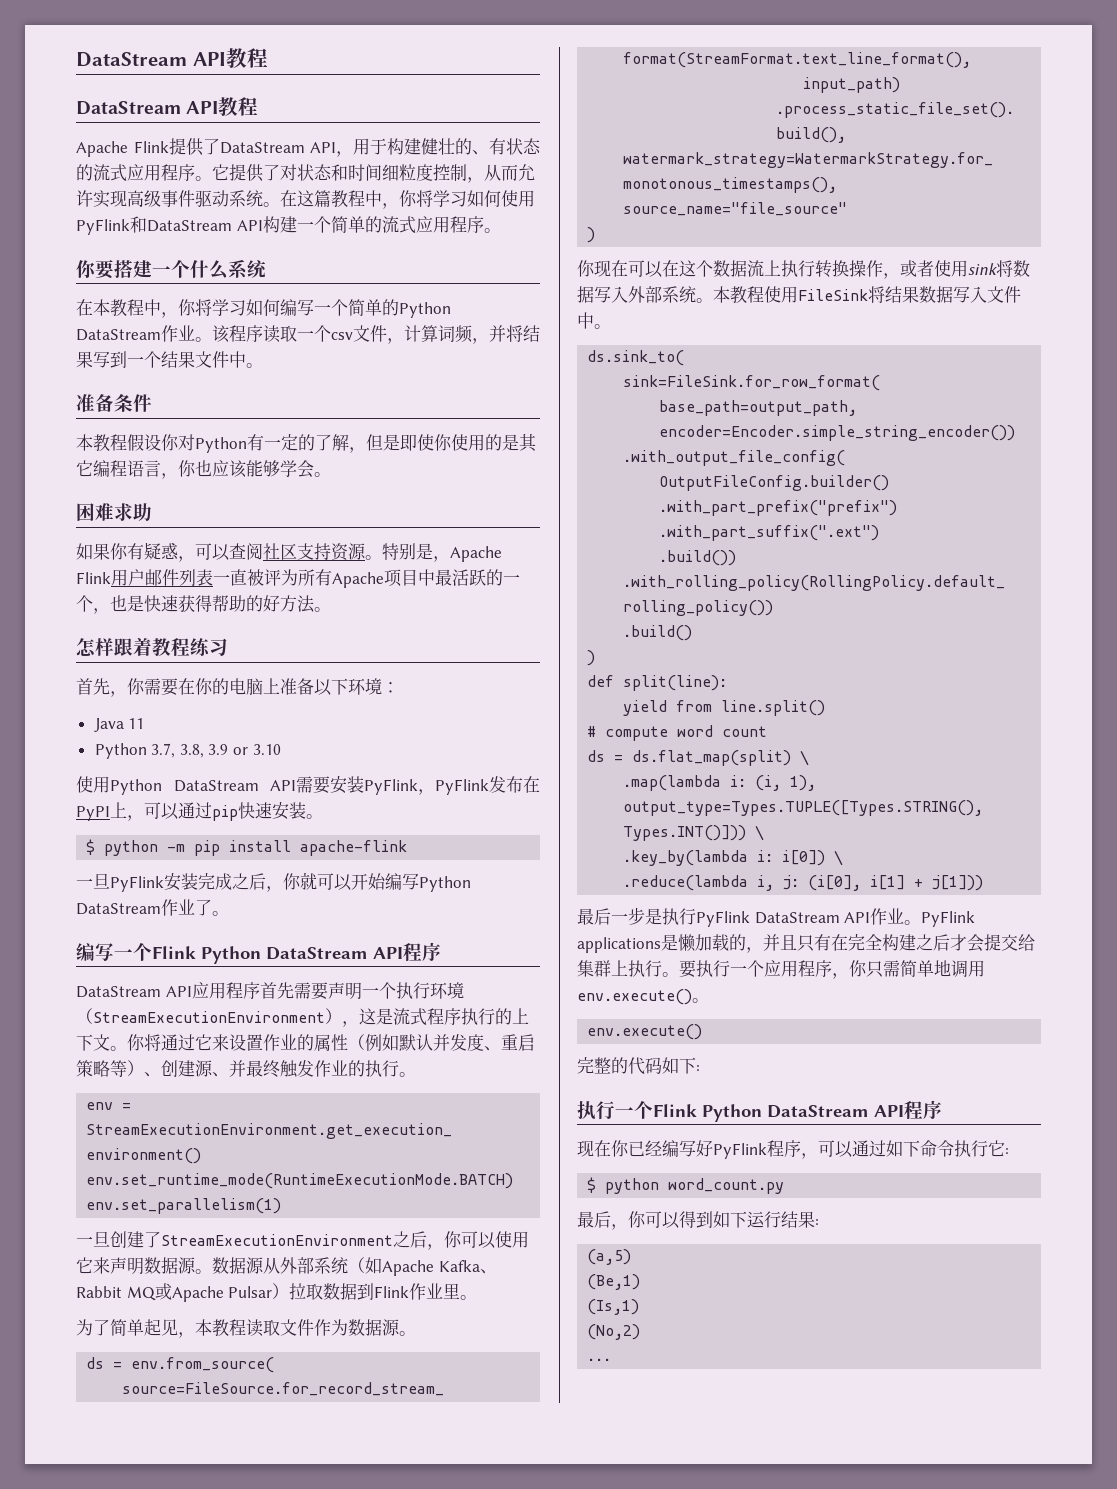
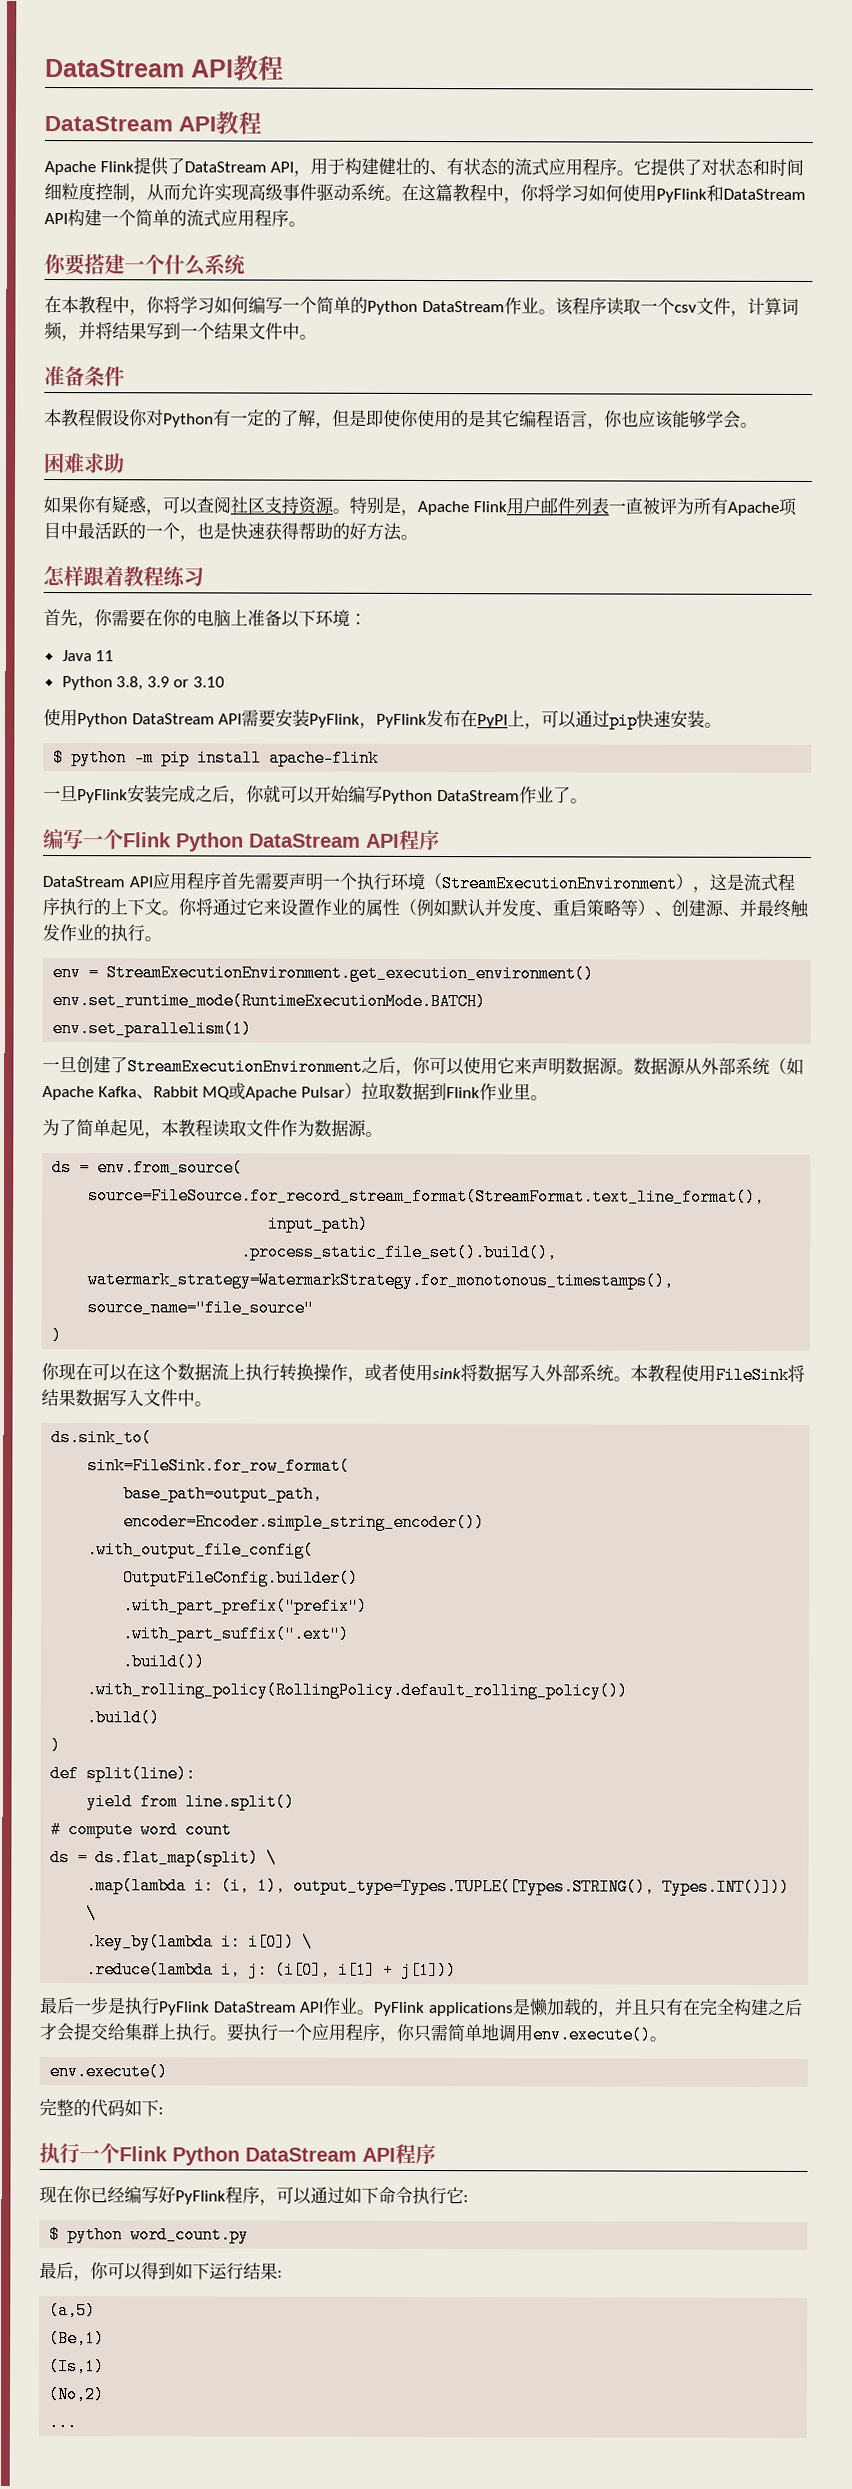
- Python 3.7, 3.8, 3.9 or 3.10
+ Python 3.8, 3.9 or 3.10

